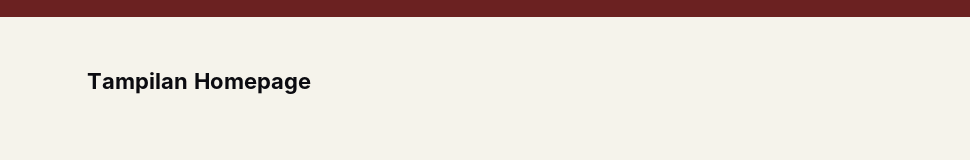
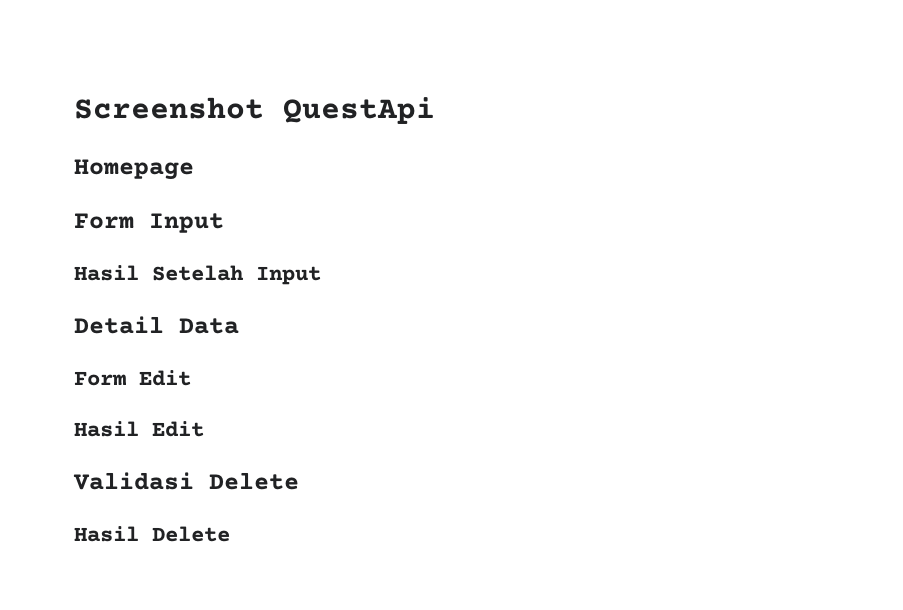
- Tampilan Homepage
+ Screenshot QuestApi
+ Homepage
+ Form Input
+ Hasil Setelah Input
+ Detail Data
+ Form Edit
+ Hasil Edit
+ Validasi Delete
+ Hasil Delete

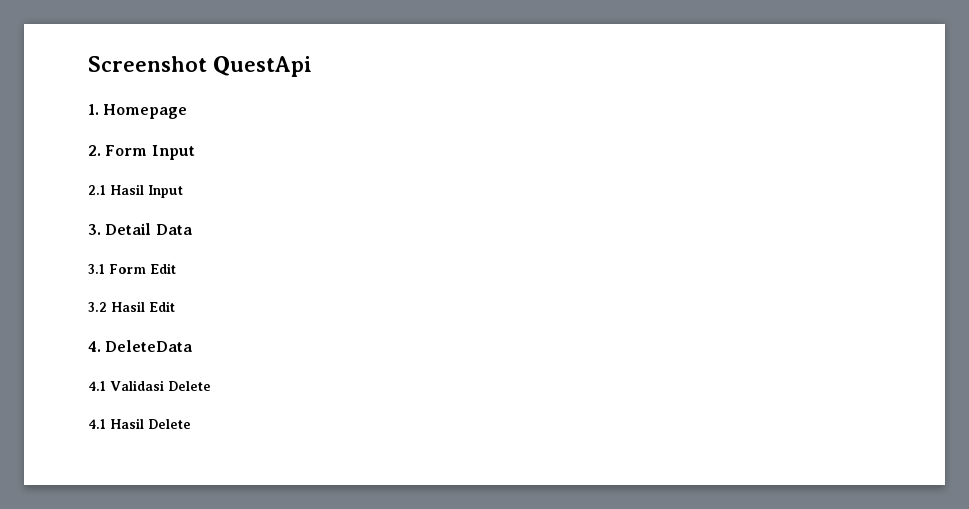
- Homepage
+ 1. Homepage
- Form Input
+ 2. Form Input
- Hasil Setelah Input
- Detail Data
+ 2.1 Hasil Input
+ 3. Detail Data
- Form Edit
+ 3.1 Form Edit
- Hasil Edit
+ 3.2 Hasil Edit
- Validasi Delete
+ 4. DeleteData
+ 4.1 Validasi Delete
- Hasil Delete
+ 4.1 Hasil Delete

